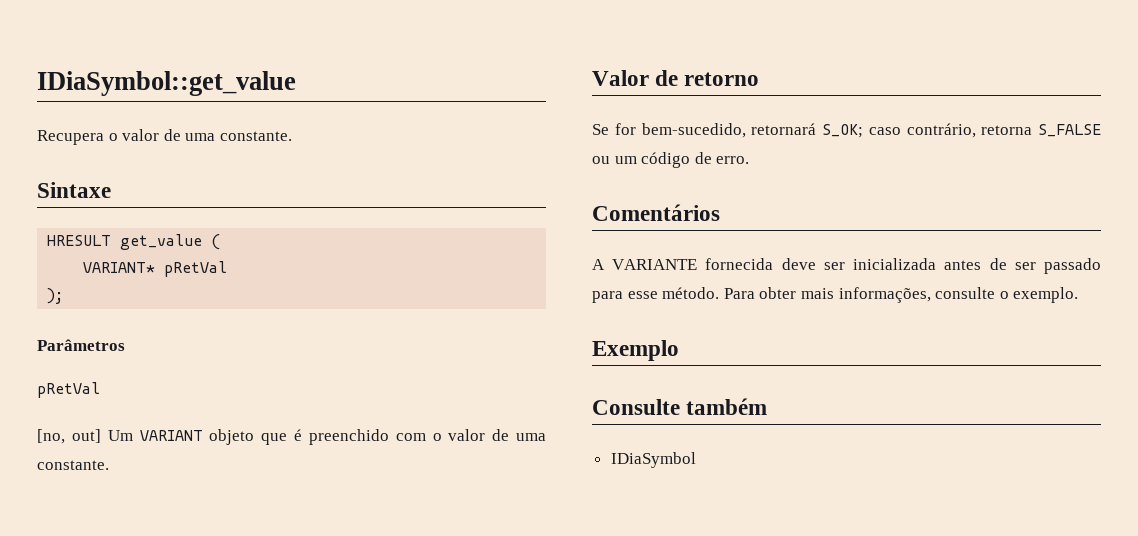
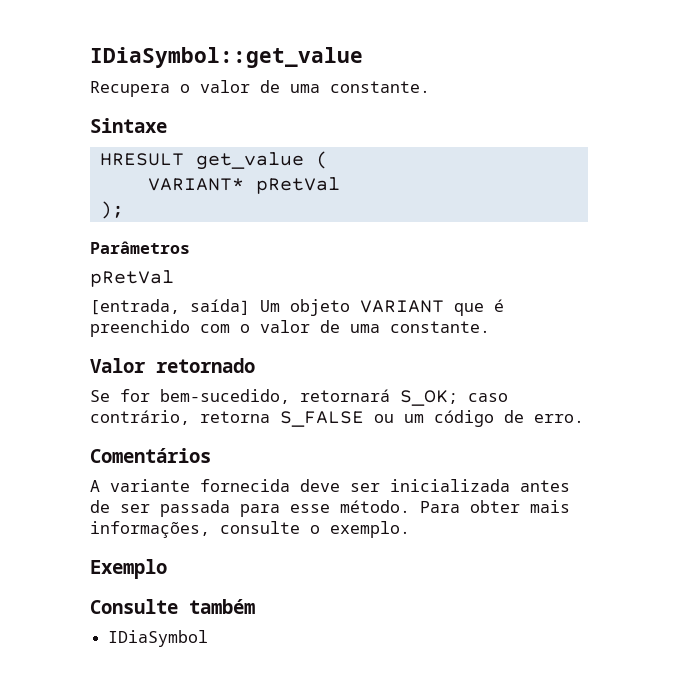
- [no, out] Um VARIANT objeto que é preenchido com o valor de uma constante.
+ [entrada, saída] Um objeto VARIANT que é preenchido com o valor de uma constante.
- Valor de retorno
+ Valor retornado
- A VARIANTE fornecida deve ser inicializada antes de ser passado para esse método.
+ A variante fornecida deve ser inicializada antes de ser passada para esse método.

